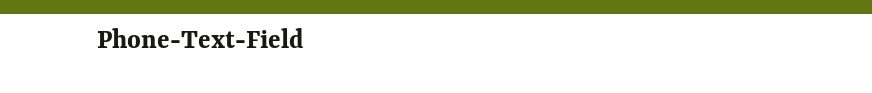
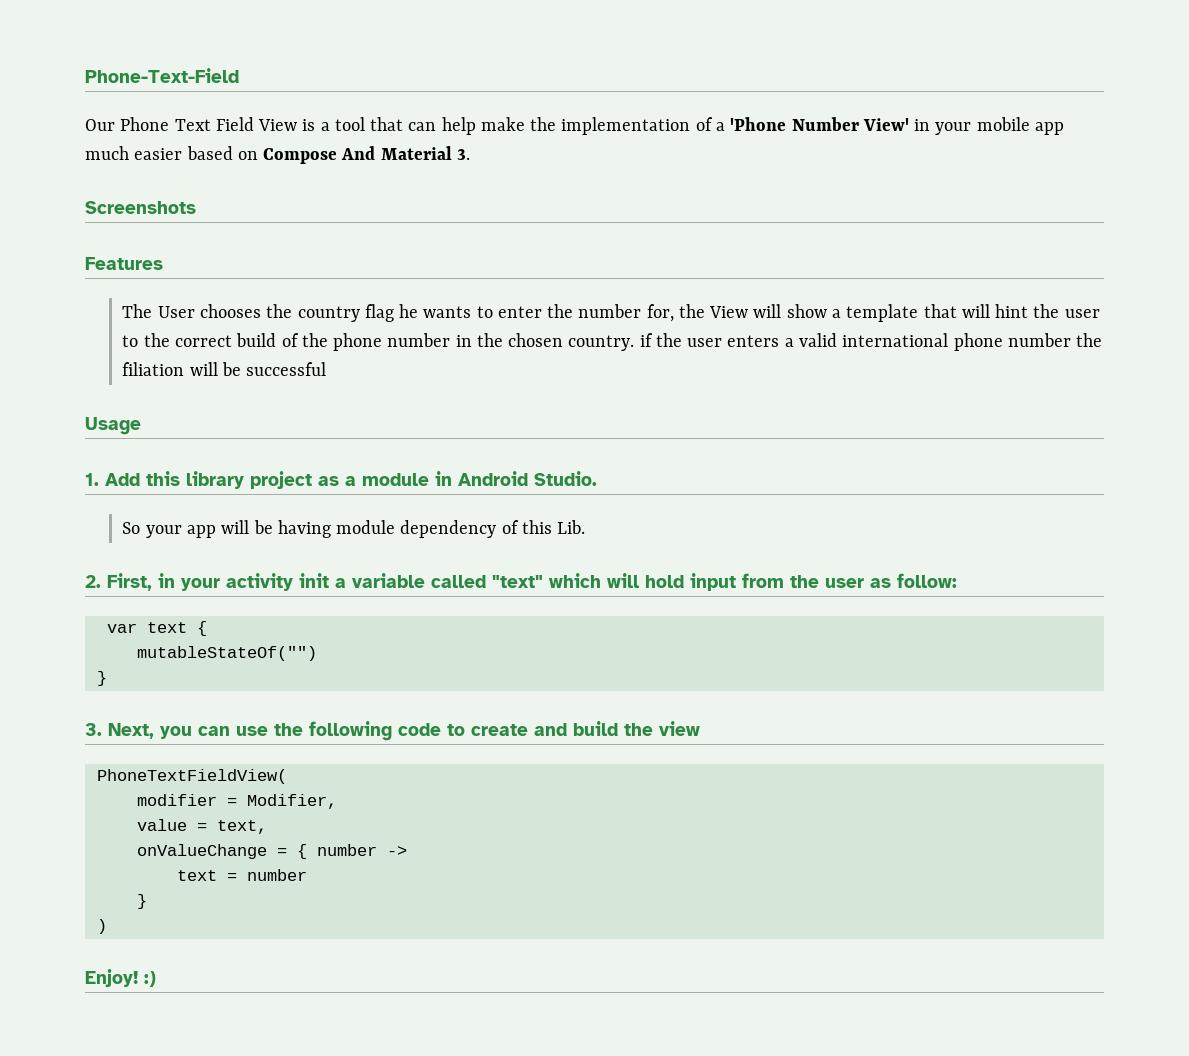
+ Our Phone Text Field View is a tool that can help make the implementation of a 'Phone Number View' in your mobile app much easier based on Compose And Material 3.
+ Screenshots
+ Features
+ The User chooses the country flag he wants to enter the number for, the View will show a template that will hint the user to the correct build of the phone number in the chosen country. if the user enters a valid international phone number the filiation will be successful
+ Usage
+ 1. Add this library project as a module in Android Studio.
+ So your app will be having module dependency of this Lib.
+ 2. First, in your activity init a variable called "text" which will hold input from the user as follow:
+ var text {
+ mutableStateOf("")
+ }
+ 3. Next, you can use the following code to create and build the view
+ PhoneTextFieldView(
+ modifier = Modifier,
+ value = text,
+ onValueChange = { number ->
+ text = number
+ }
+ )
+ Enjoy! :)

